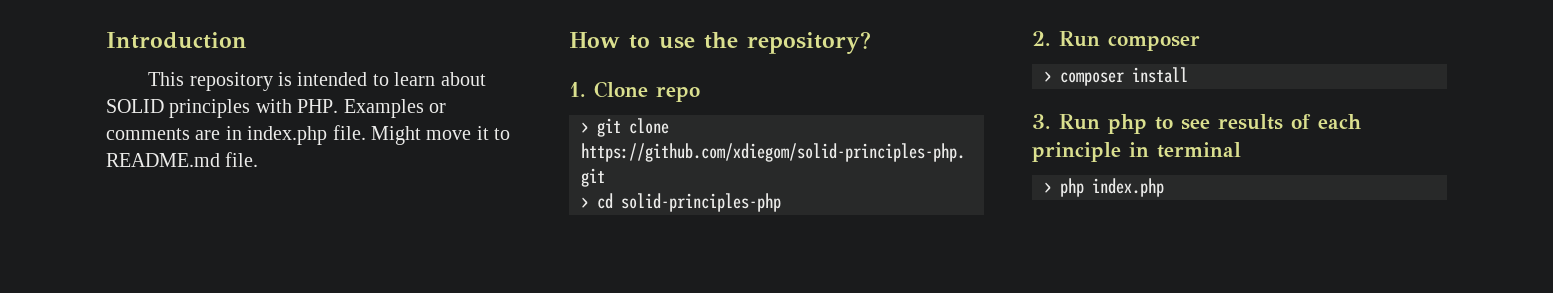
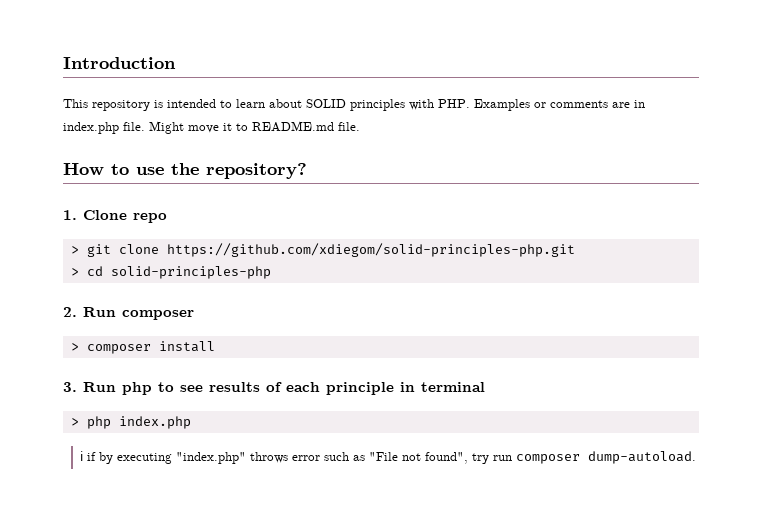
+ ℹ if by executing "index.php" throws error such as "File not found", try run composer dump-autoload.

